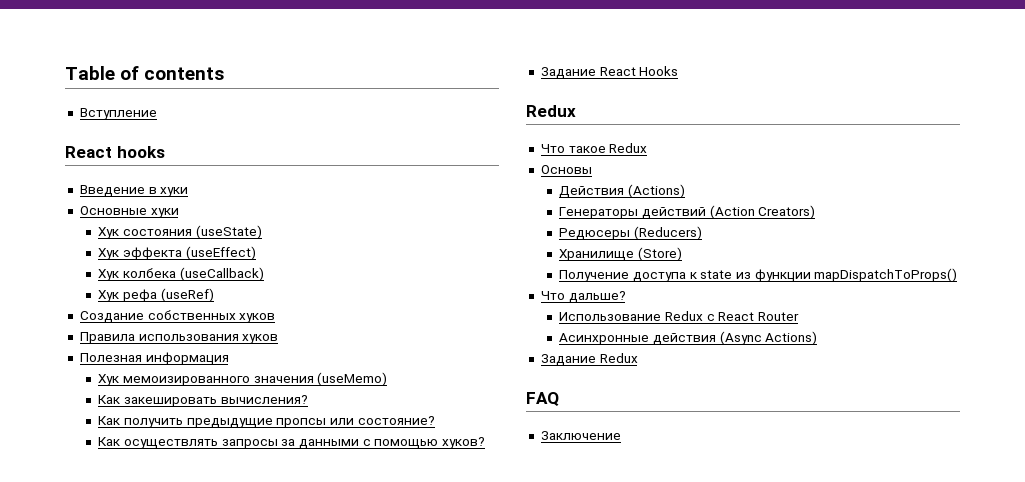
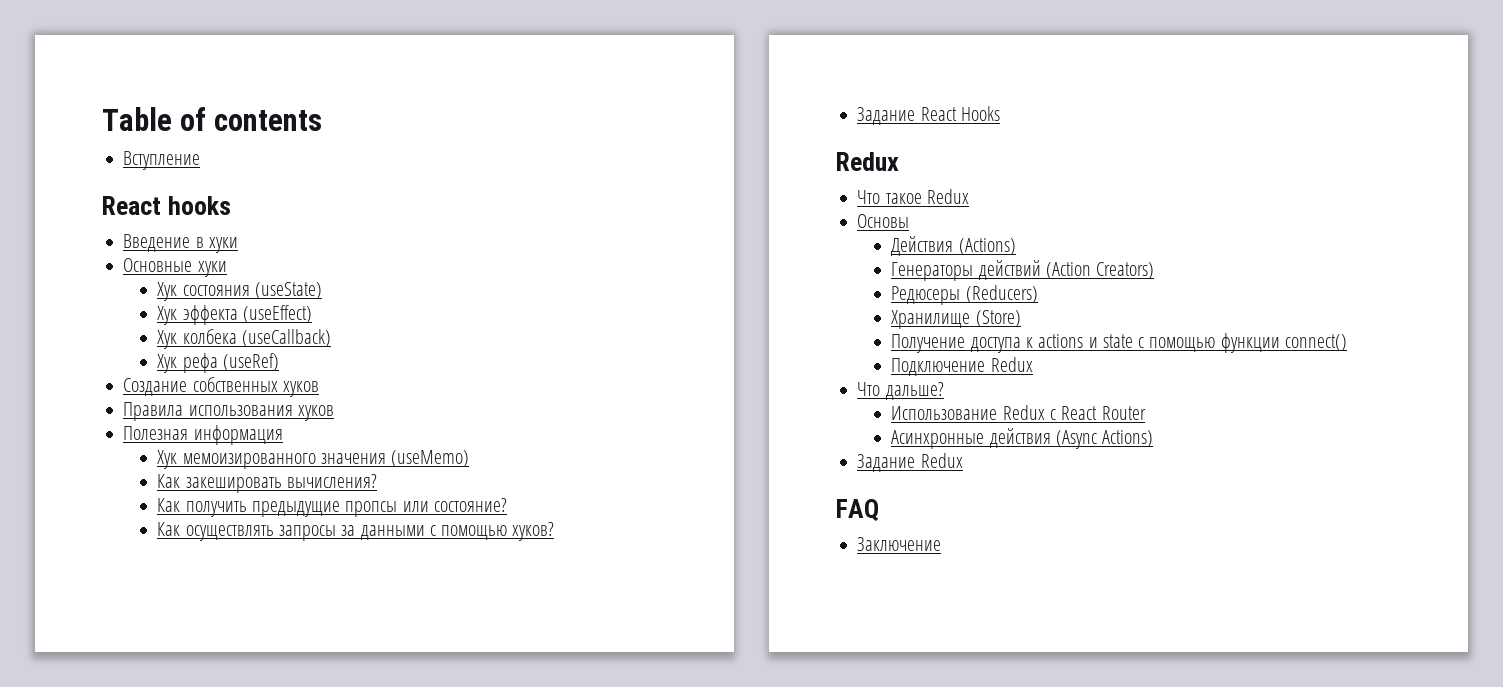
- Получение доступа к state из функции mapDispatchToProps()
+ Получение доступа к actions и state с помощью функции connect()
+ Подключение Redux

